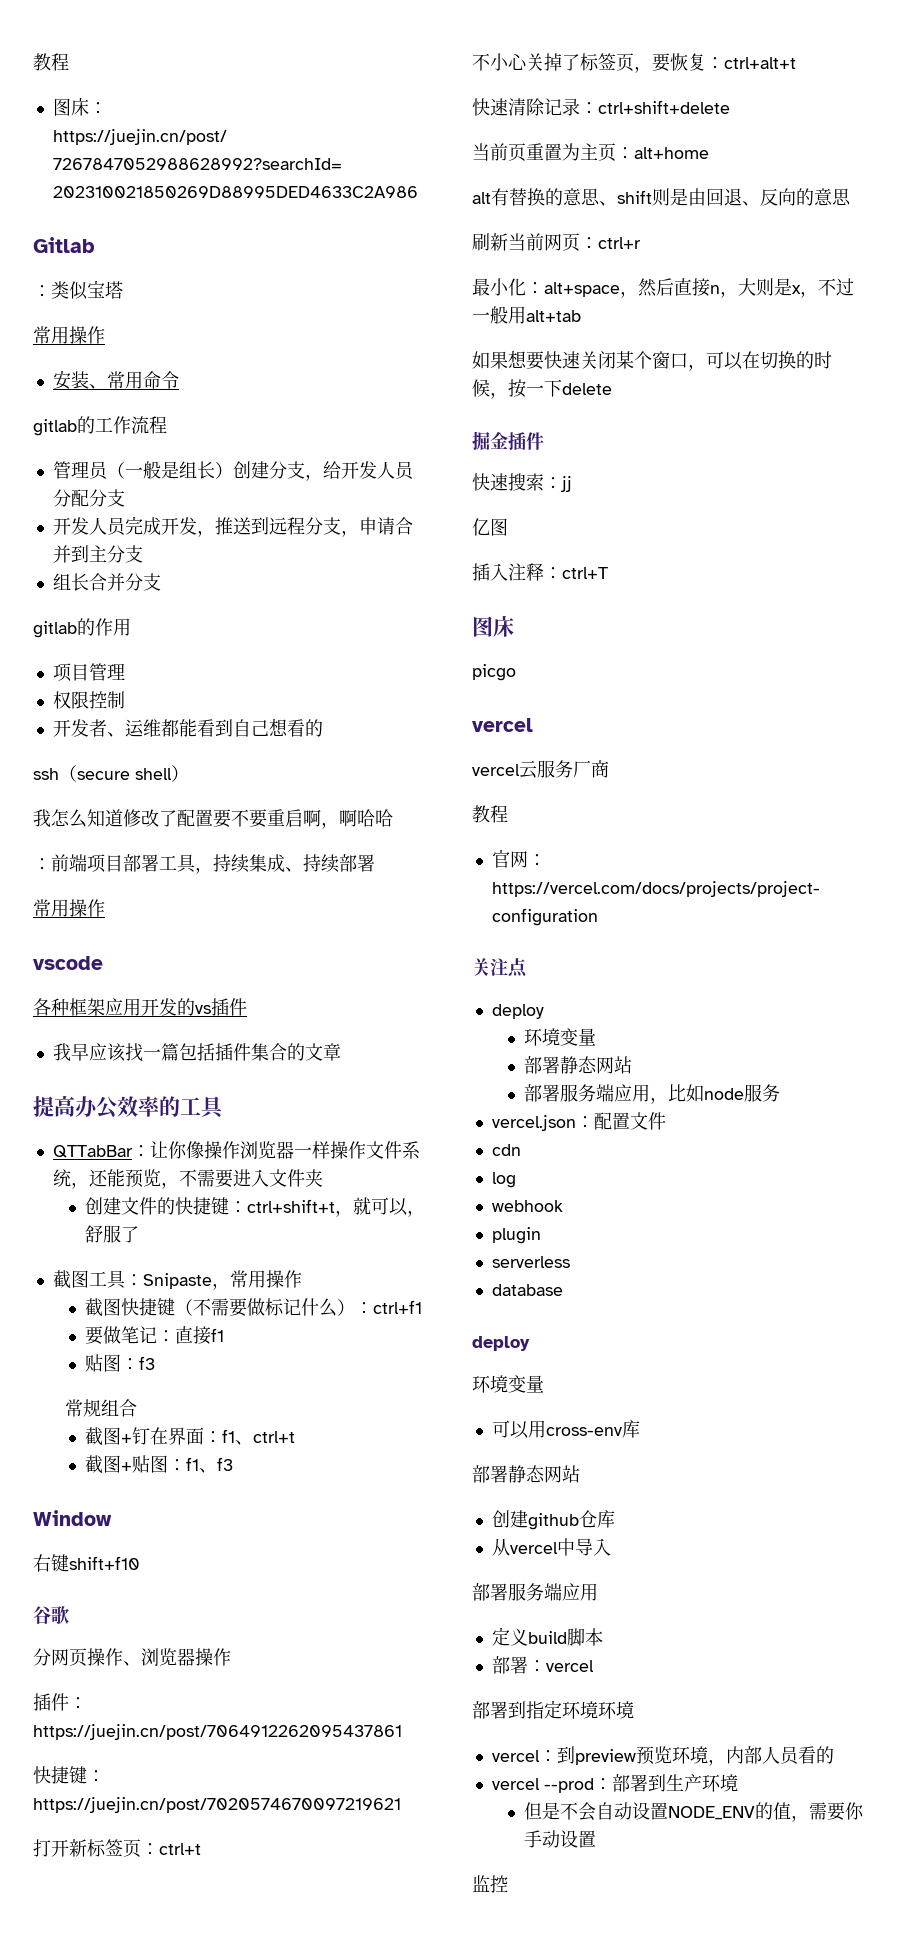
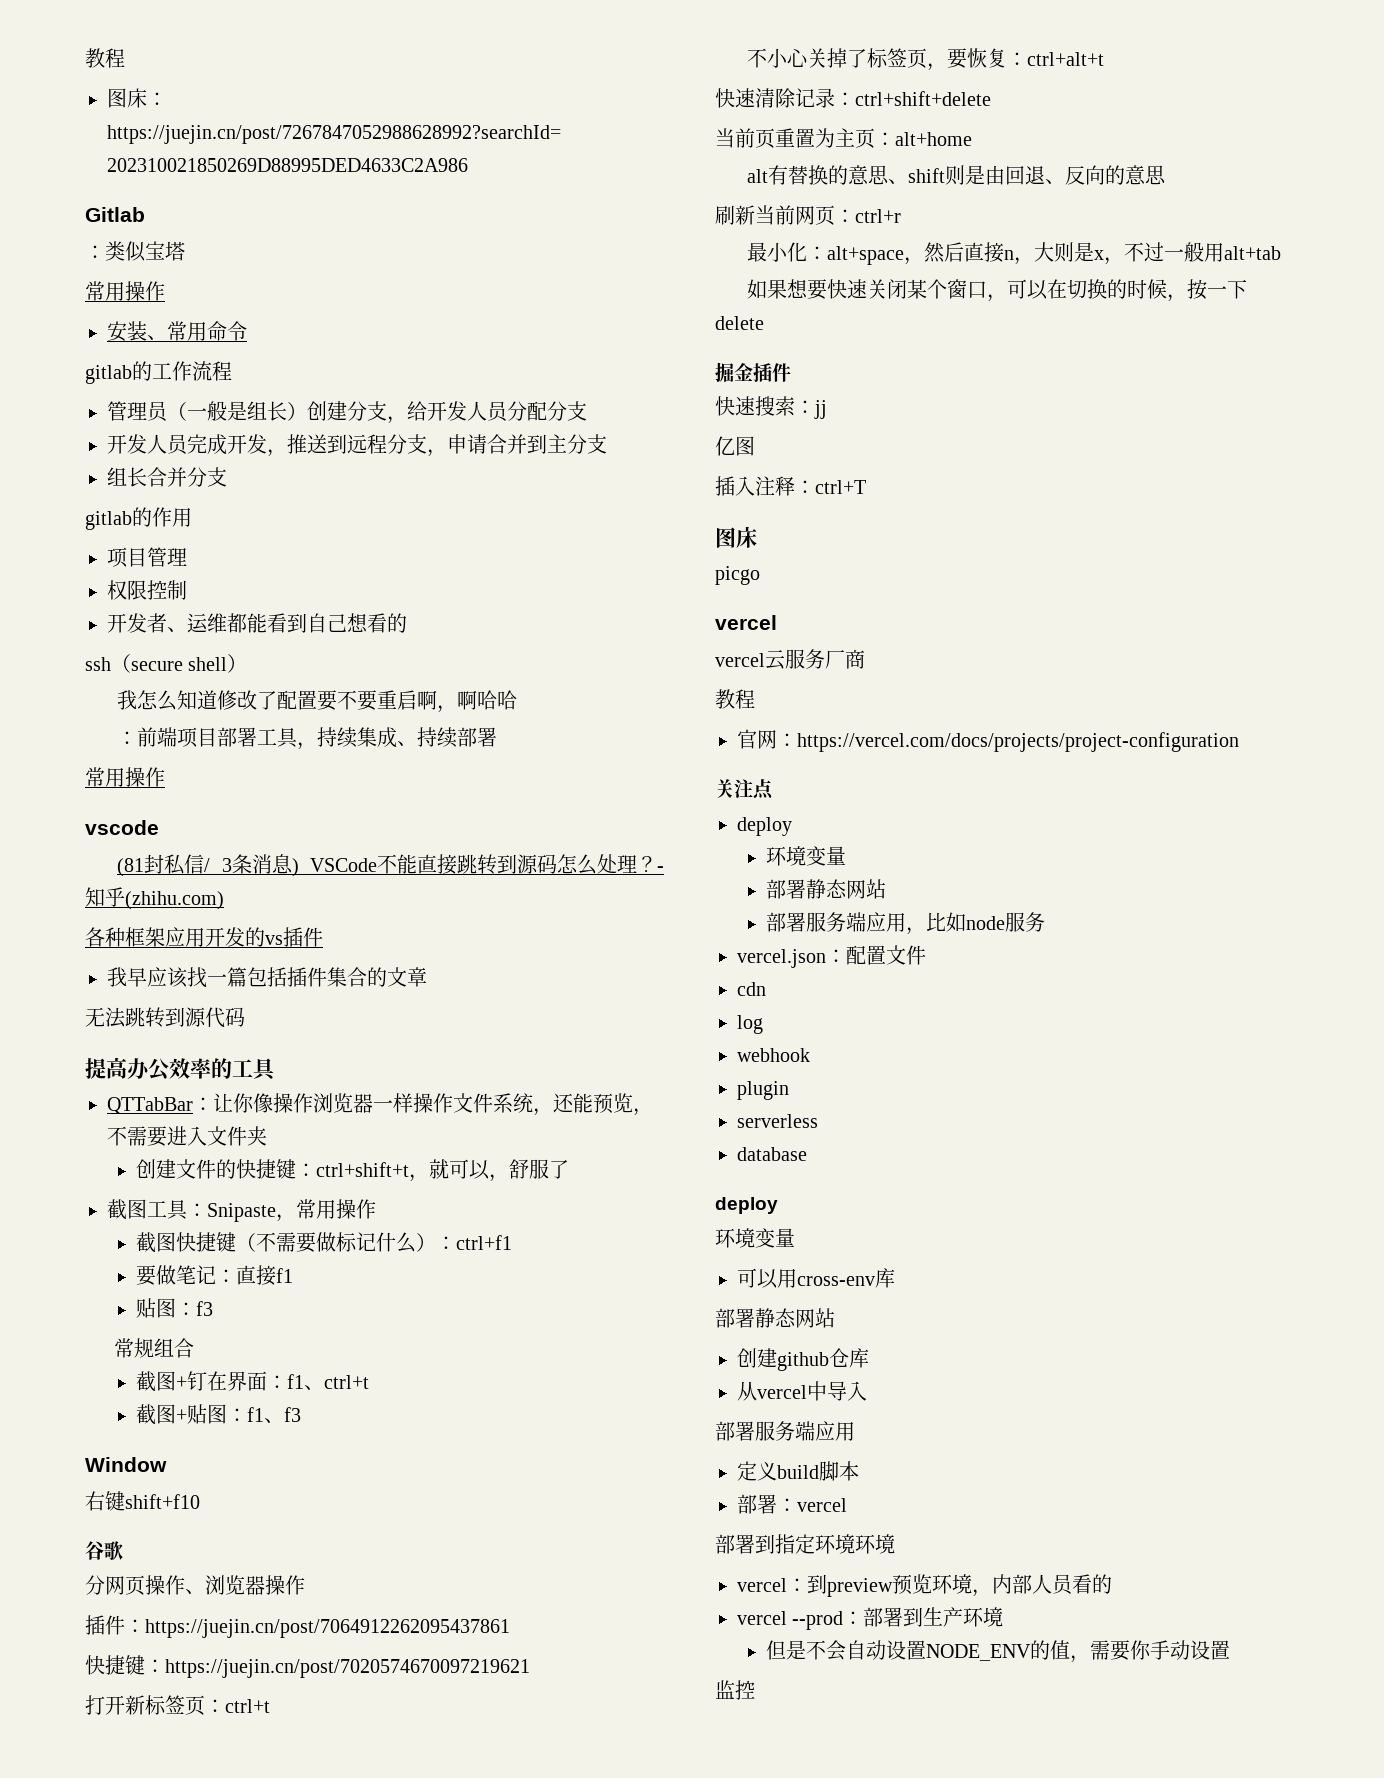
+ (81封私信/ 3条消息) VSCode不能直接跳转到源码怎么处理？-知乎(zhihu.com)
+ 无法跳转到源代码

